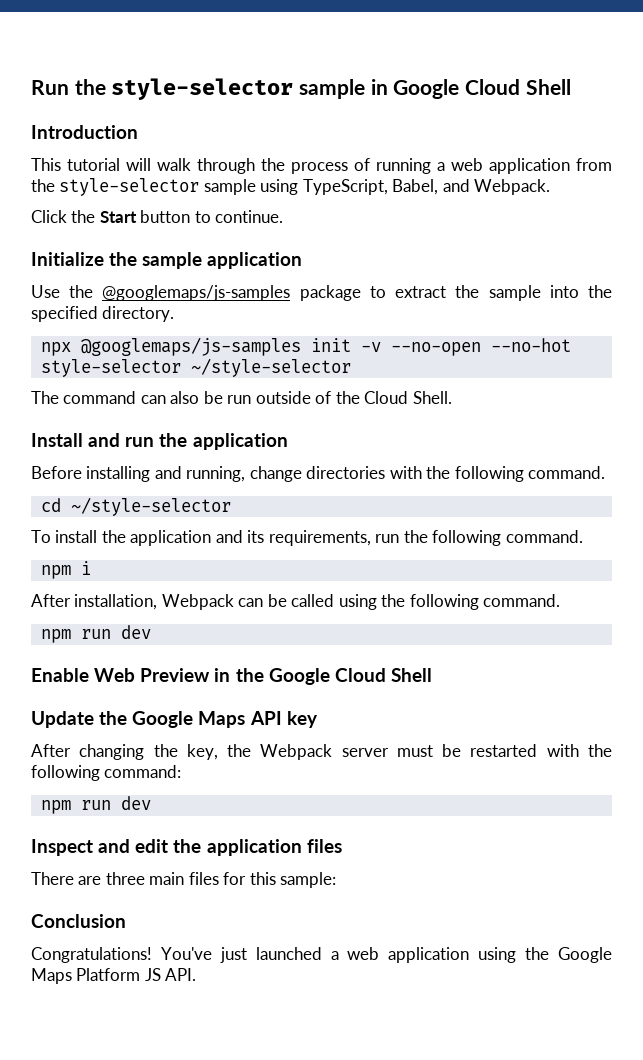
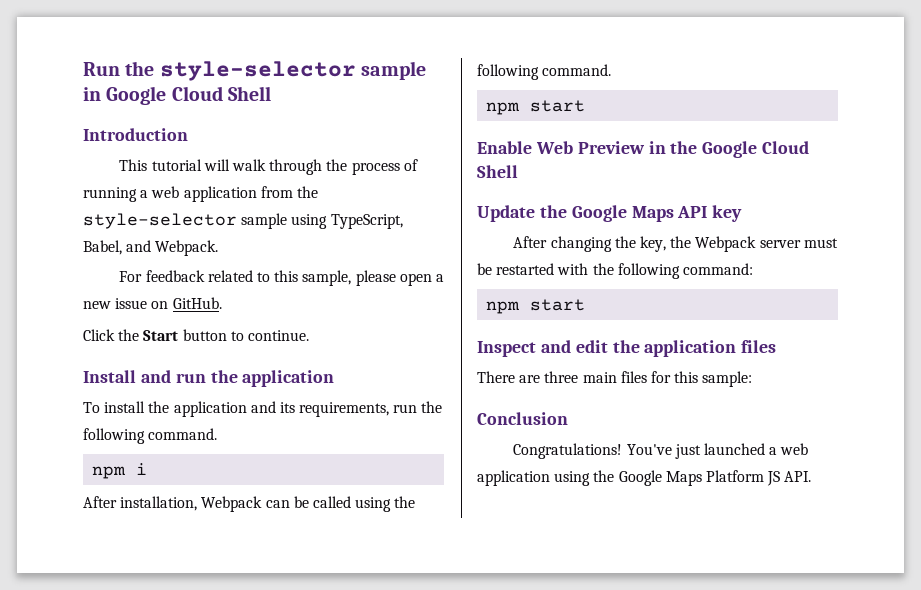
+ For feedback related to this sample, please open a new issue on GitHub.
- Initialize the sample application
- Use the @googlemaps/js-samples package to extract the sample into the specified directory.
- npx @googlemaps/js-samples init -v --no-open --no-hot style-selector ~/style-selector
- The command can also be run outside of the Cloud Shell.
- Before installing and running, change directories with the following command.
- cd ~/style-selector
  After installation, Webpack can be called using the following command.
- npm run dev
+ npm start
  After changing the key, the Webpack server must be restarted with the following command:
- npm run dev
+ npm start

